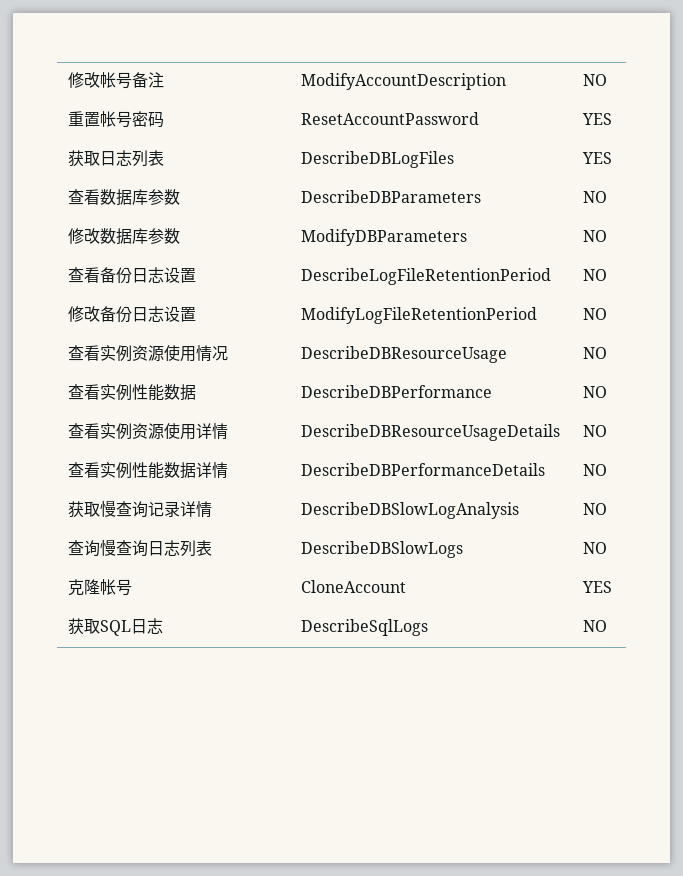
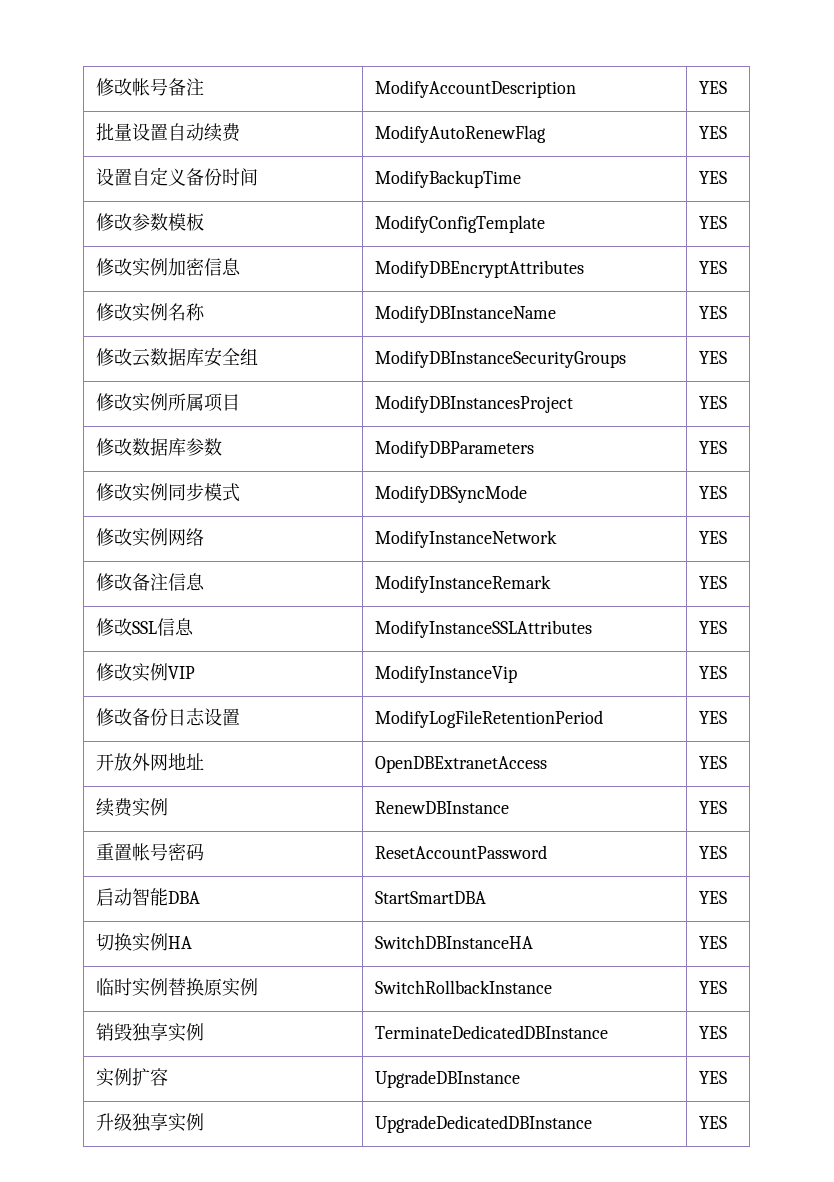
- 修改帐号备注 | ModifyAccountDescription | NO
+ 修改帐号备注 | ModifyAccountDescription | YES
+ 批量设置自动续费 | ModifyAutoRenewFlag | YES
+ 设置自定义备份时间 | ModifyBackupTime | YES
+ 修改参数模板 | ModifyConfigTemplate | YES
+ 修改实例加密信息 | ModifyDBEncryptAttributes | YES
+ 修改实例名称 | ModifyDBInstanceName | YES
+ 修改云数据库安全组 | ModifyDBInstanceSecurityGroups | YES
+ 修改实例所属项目 | ModifyDBInstancesProject | YES
+ 修改数据库参数 | ModifyDBParameters | YES
+ 修改实例同步模式 | ModifyDBSyncMode | YES
+ 修改实例网络 | ModifyInstanceNetwork | YES
+ 修改备注信息 | ModifyInstanceRemark | YES
+ 修改SSL信息 | ModifyInstanceSSLAttributes | YES
+ 修改实例VIP | ModifyInstanceVip | YES
+ 修改备份日志设置 | ModifyLogFileRetentionPeriod | YES
+ 开放外网地址 | OpenDBExtranetAccess | YES
+ 续费实例 | RenewDBInstance | YES
- 获取日志列表 | DescribeDBLogFiles | YES
- 查看数据库参数 | DescribeDBParameters | NO
- 修改数据库参数 | ModifyDBParameters | NO
- 查看备份日志设置 | DescribeLogFileRetentionPeriod | NO
- 修改备份日志设置 | ModifyLogFileRetentionPeriod | NO
- 查看实例资源使用情况 | DescribeDBResourceUsage | NO
- 查看实例性能数据 | DescribeDBPerformance | NO
- 查看实例资源使用详情 | DescribeDBResourceUsageDetails | NO
- 查看实例性能数据详情 | DescribeDBPerformanceDetails | NO
- 获取慢查询记录详情 | DescribeDBSlowLogAnalysis | NO
- 查询慢查询日志列表 | DescribeDBSlowLogs | NO
- 克隆帐号 | CloneAccount | YES
- 获取SQL日志 | DescribeSqlLogs | NO
+ 启动智能DBA | StartSmartDBA | YES
+ 切换实例HA | SwitchDBInstanceHA | YES
+ 临时实例替换原实例 | SwitchRollbackInstance | YES
+ 销毁独享实例 | TerminateDedicatedDBInstance | YES
+ 实例扩容 | UpgradeDBInstance | YES
+ 升级独享实例 | UpgradeDedicatedDBInstance | YES

